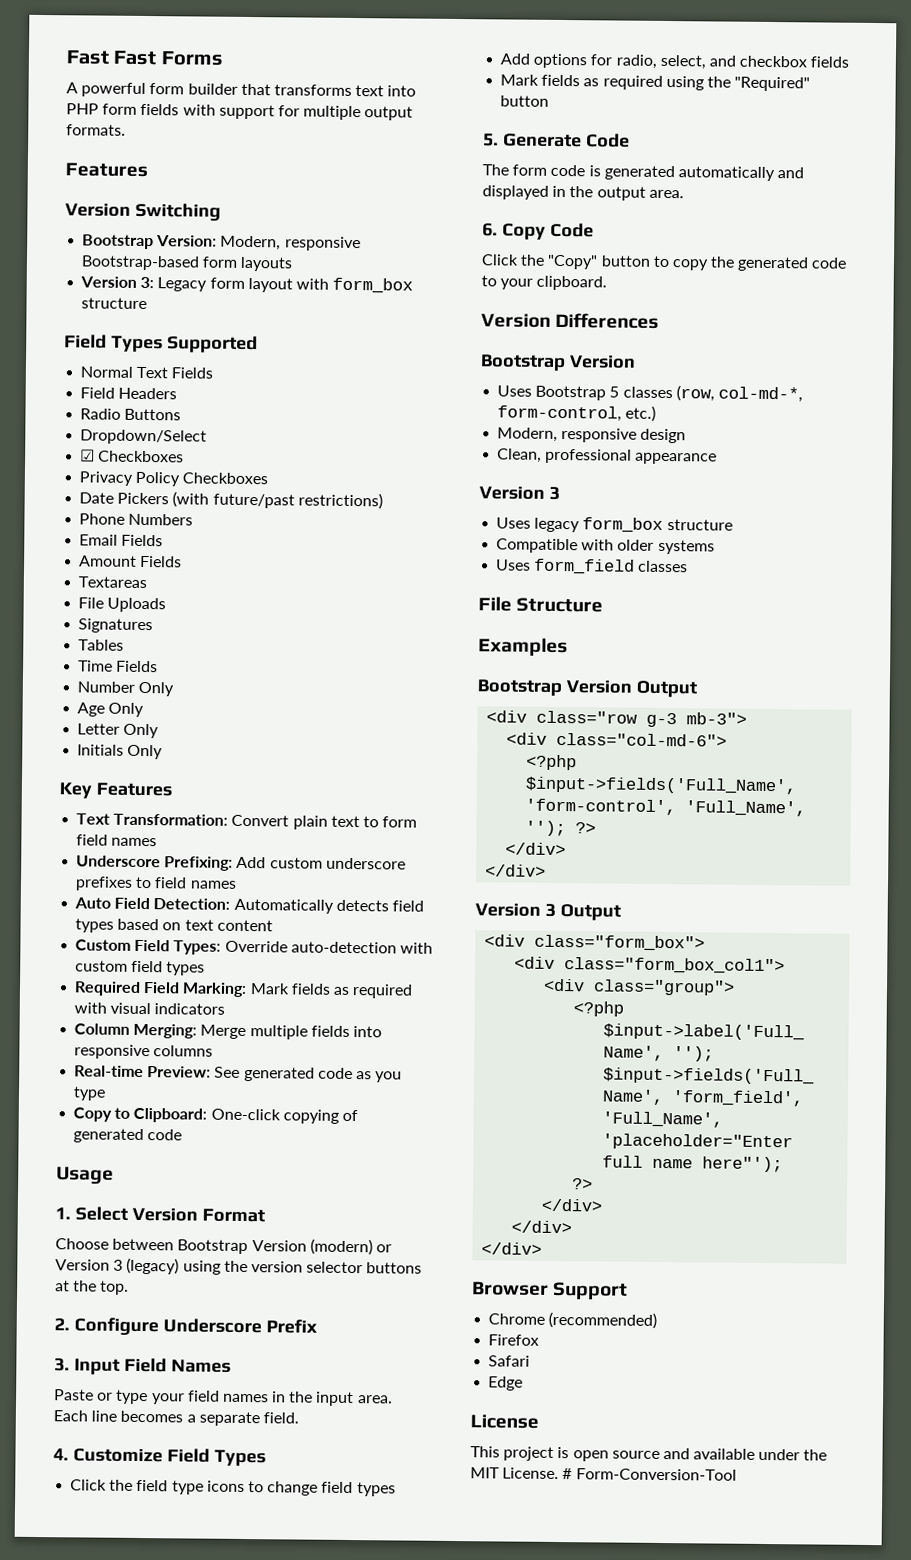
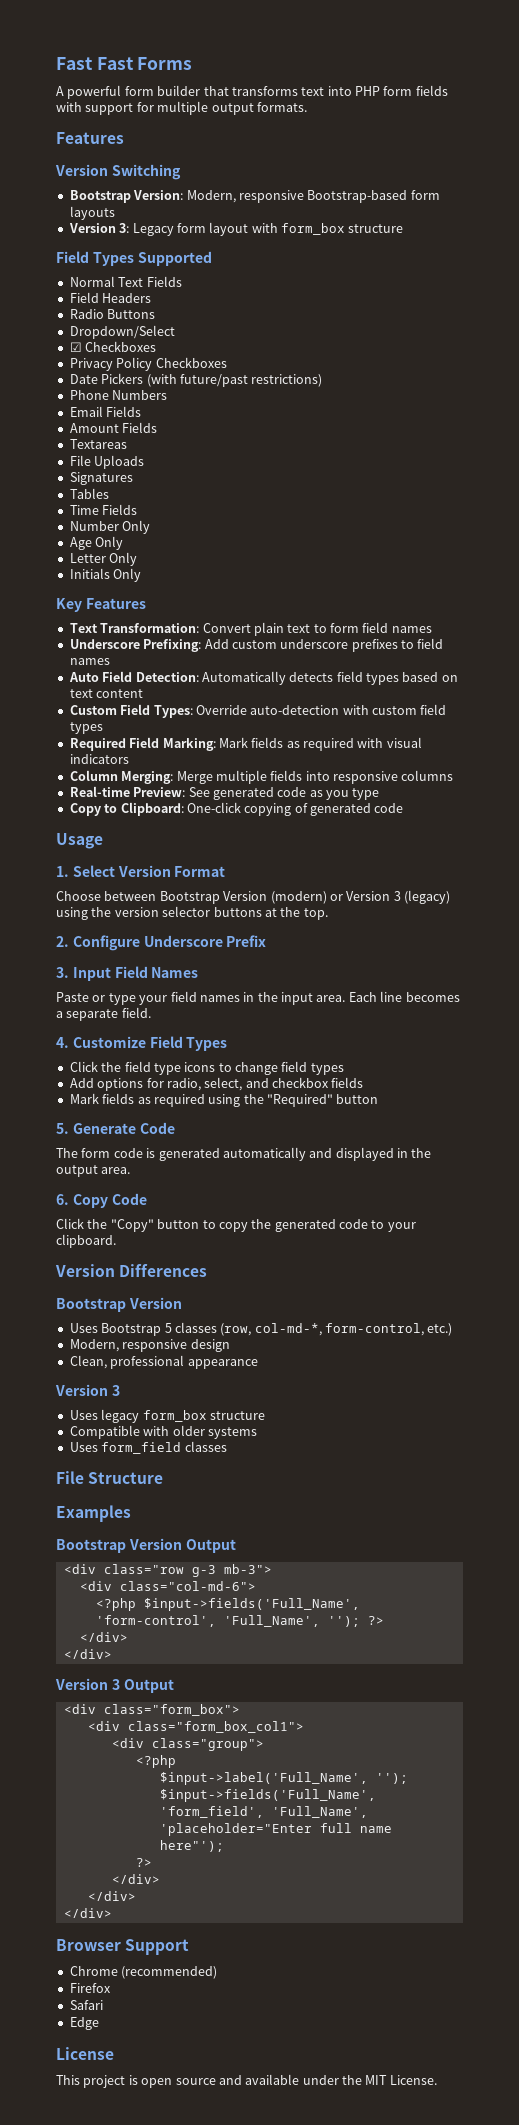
- # Form-Conversion-Tool

